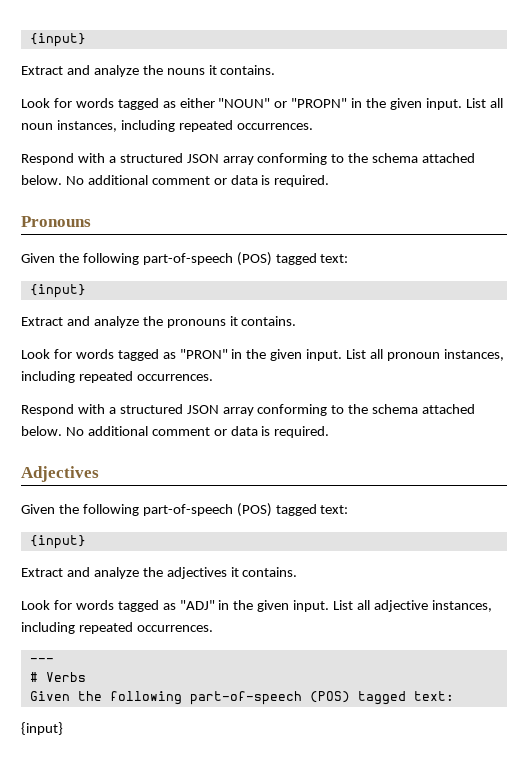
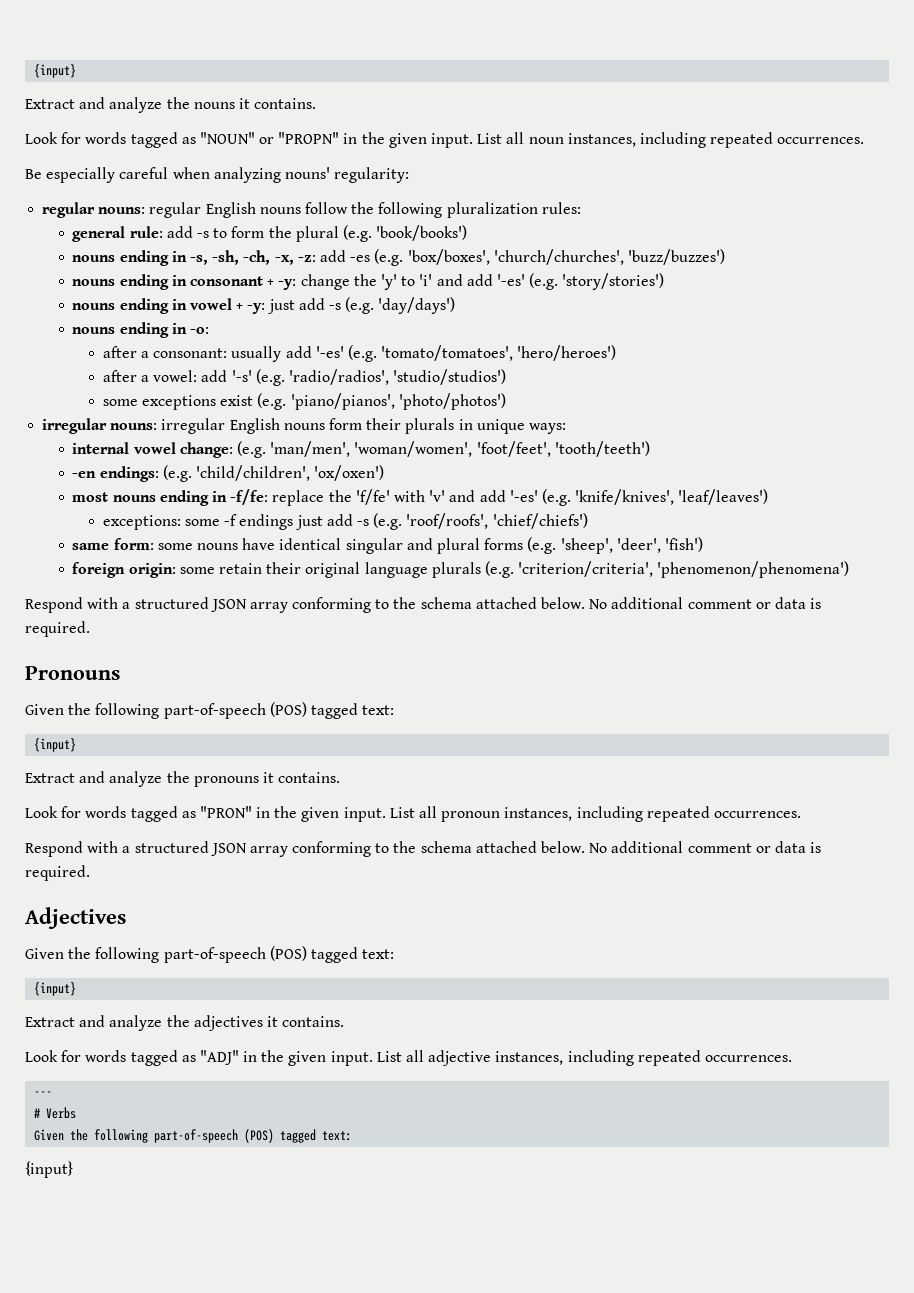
- Look for words tagged as either "NOUN" or "PROPN" in the given input.
+ Look for words tagged as "NOUN" or "PROPN" in the given input.
+ Be especially careful when analyzing nouns' regularity:
+ regular nouns: regular English nouns follow the following pluralization rules:
+ general rule: add -s to form the plural (e.g. 'book/books')
+ nouns ending in -s, -sh, -ch, -x, -z: add -es (e.g. 'box/boxes', 'church/churches', 'buzz/buzzes')
+ nouns ending in consonant + -y: change the 'y' to 'i' and add '-es' (e.g. 'story/stories')
+ nouns ending in vowel + -y: just add -s (e.g. 'day/days')
+ nouns ending in -o:
+ after a consonant: usually add '-es' (e.g. 'tomato/tomatoes', 'hero/heroes')
+ after a vowel: add '-s' (e.g. 'radio/radios', 'studio/studios')
+ some exceptions exist (e.g. 'piano/pianos', 'photo/photos')
+ irregular nouns: irregular English nouns form their plurals in unique ways:
+ internal vowel change: (e.g. 'man/men', 'woman/women', 'foot/feet', 'tooth/teeth')
+ -en endings: (e.g. 'child/children', 'ox/oxen')
+ most nouns ending in -f/fe: replace the 'f/fe' with 'v' and add '-es' (e.g. 'knife/knives', 'leaf/leaves')
+ exceptions: some -f endings just add -s (e.g. 'roof/roofs', 'chief/chiefs')
+ same form: some nouns have identical singular and plural forms (e.g. 'sheep', 'deer', 'fish')
+ foreign origin: some retain their original language plurals (e.g. 'criterion/criteria', 'phenomenon/phenomena')

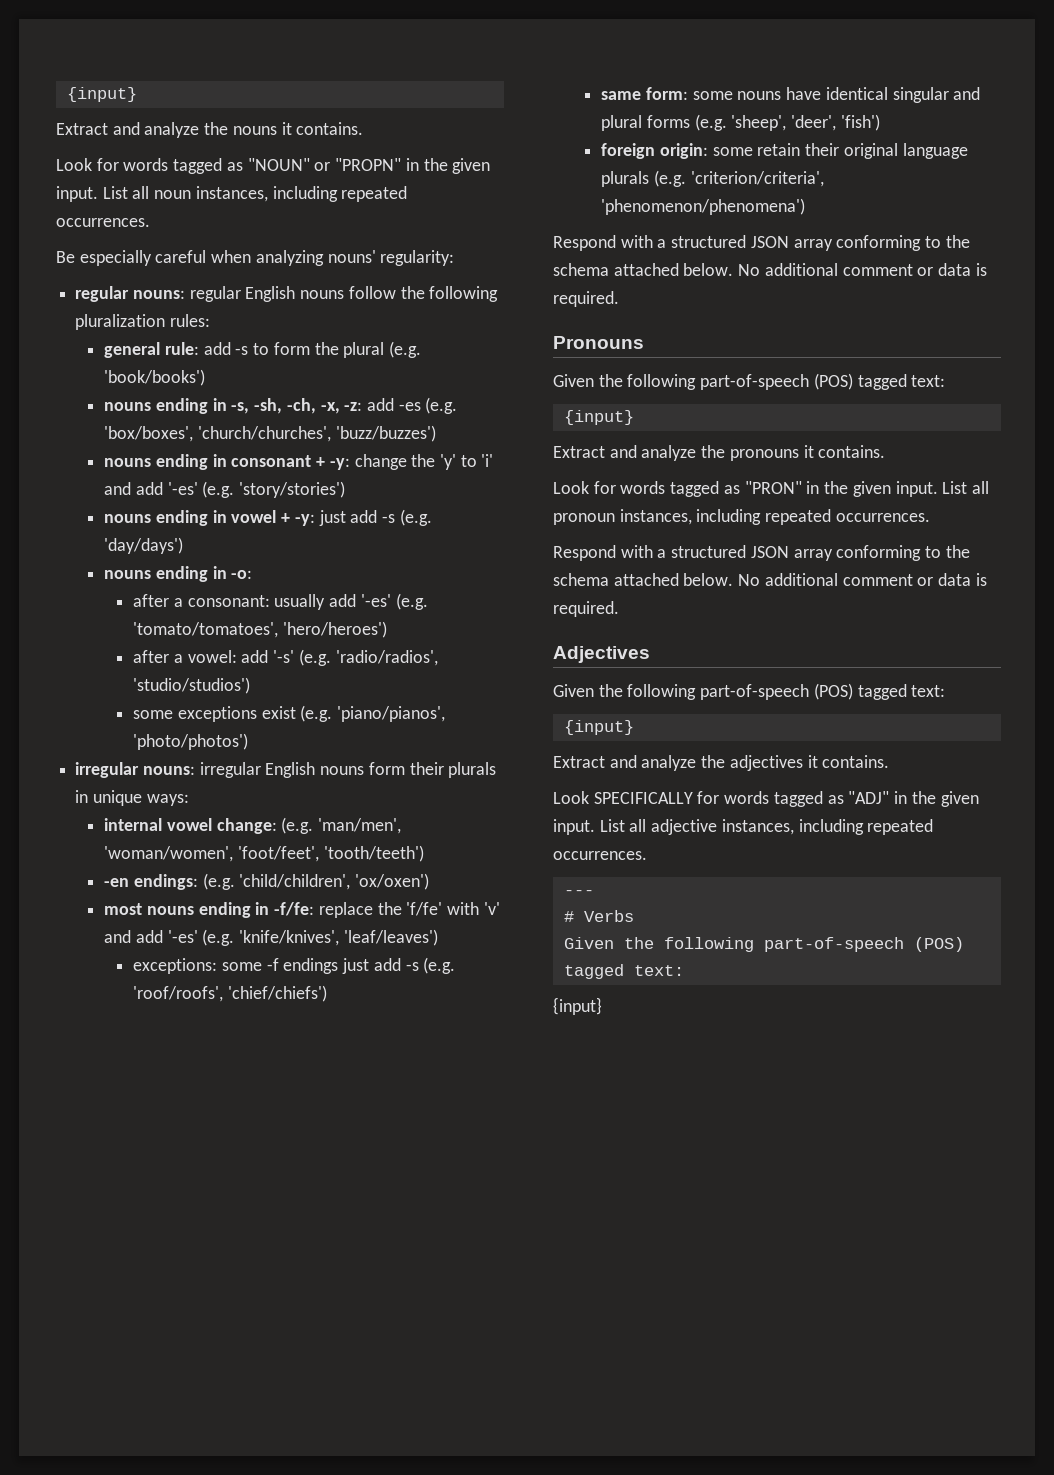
- Look for words tagged as "ADJ" in the given input.
+ Look SPECIFICALLY for words tagged as "ADJ" in the given input.

